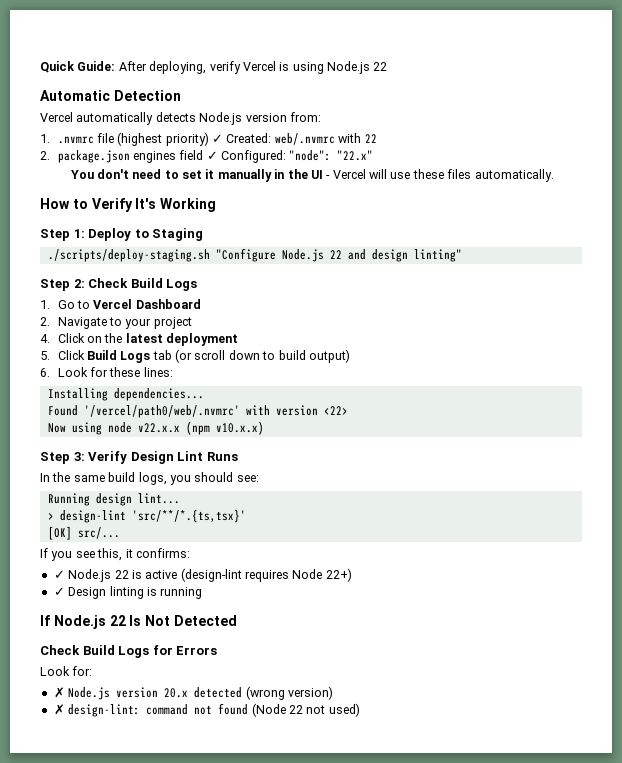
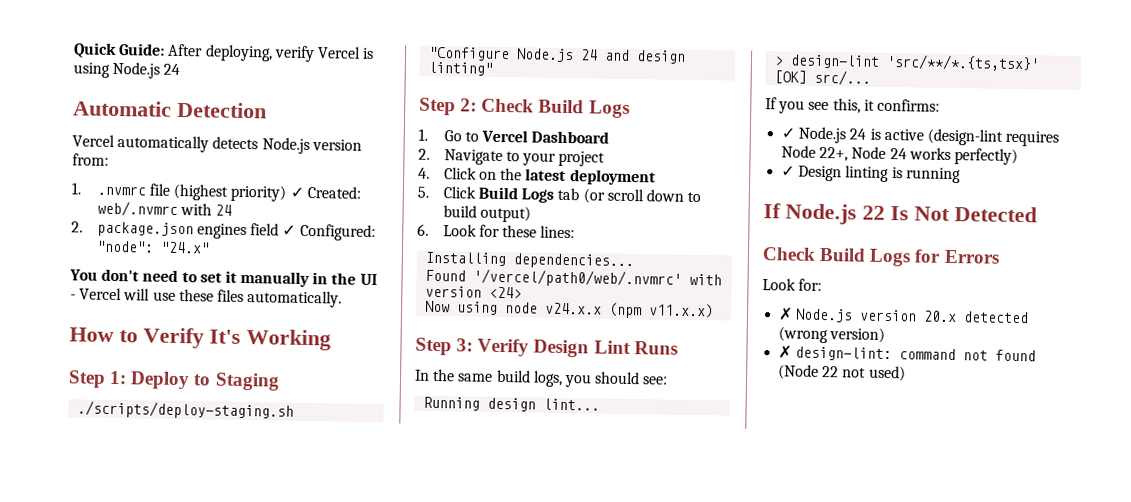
- Quick Guide: After deploying, verify Vercel is using Node.js 22
+ Quick Guide: After deploying, verify Vercel is using Node.js 24
- 1. .nvmrc file (highest priority) ✓ Created: web/.nvmrc with 22
+ 1. .nvmrc file (highest priority) ✓ Created: web/.nvmrc with 24
- 2. package.json engines field ✓ Configured: "node": "22.x"
+ 2. package.json engines field ✓ Configured: "node": "24.x"
- ./scripts/deploy-staging.sh "Configure Node.js 22 and design linting"
+ ./scripts/deploy-staging.sh "Configure Node.js 24 and design linting"
- Found '/vercel/path0/web/.nvmrc' with version <22>
+ Found '/vercel/path0/web/.nvmrc' with version <24>
- Now using node v22.x.x (npm v10.x.x)
+ Now using node v24.x.x (npm v11.x.x)
- ✓ Node.js 22 is active (design-lint requires Node 22+)
+ ✓ Node.js 24 is active (design-lint requires Node 22+, Node 24 works perfectly)

